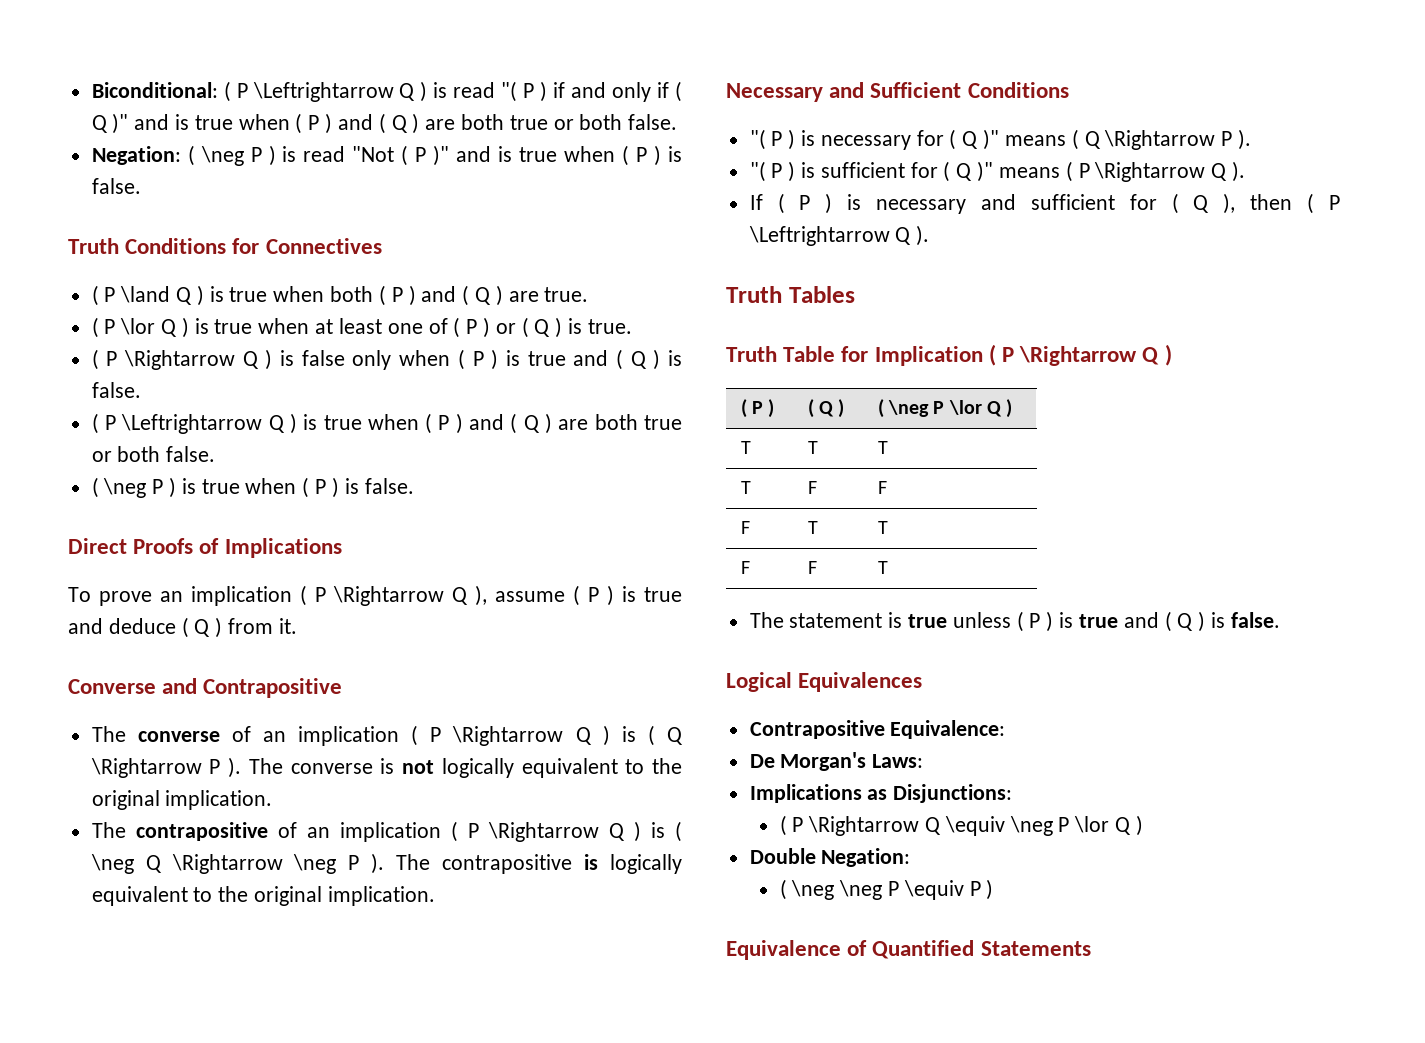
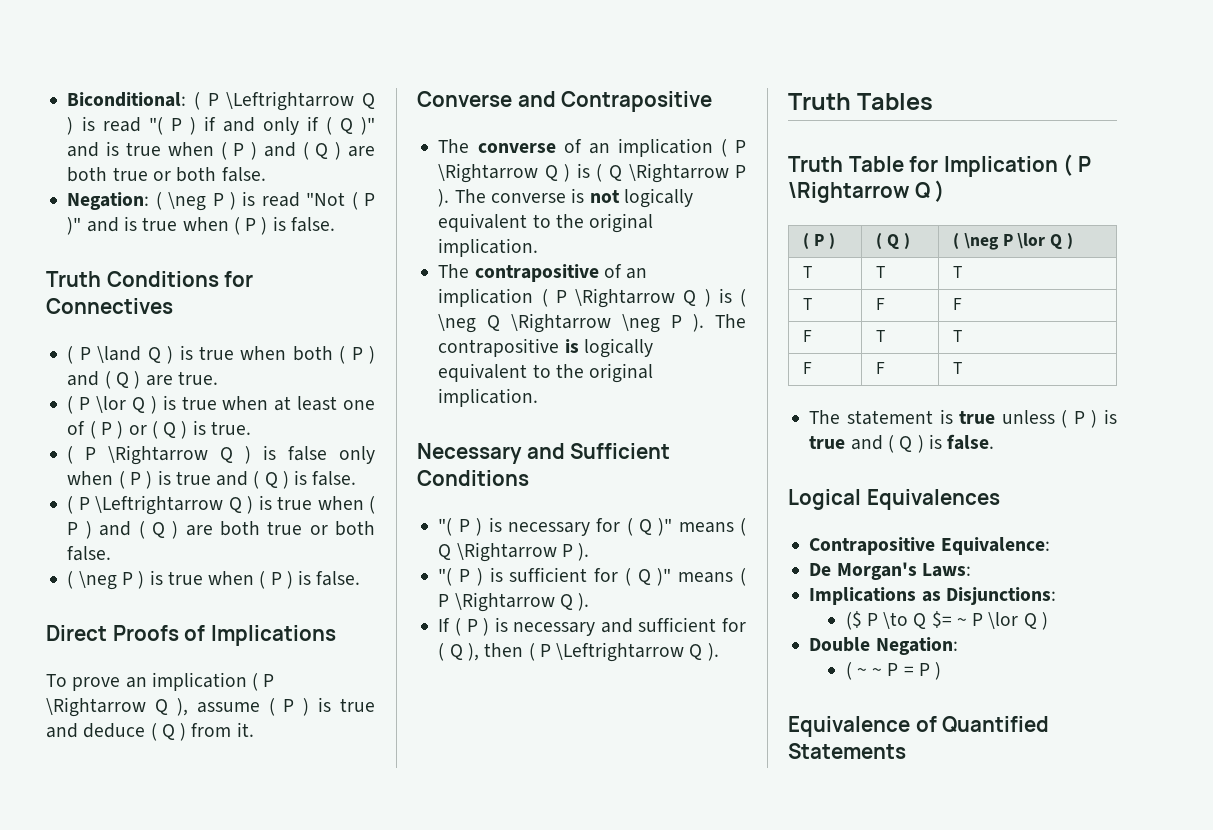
- ( P \Rightarrow Q \equiv \neg P \lor Q )
+ ($ P \to Q $= ~ P \lor Q )
- ( \neg \neg P \equiv P )
+ ( ~ ~ P = P )

